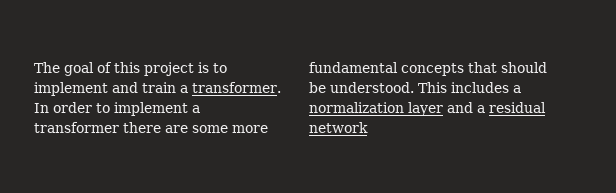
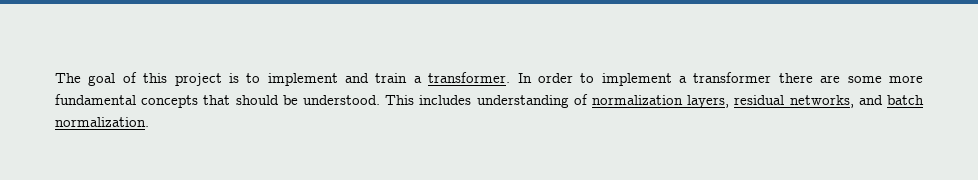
- This includes a normalization layer and a residual network
+ This includes understanding of normalization layers, residual networks, and batch normalization.

